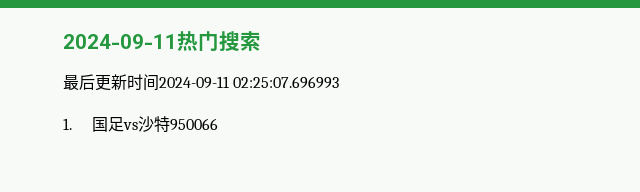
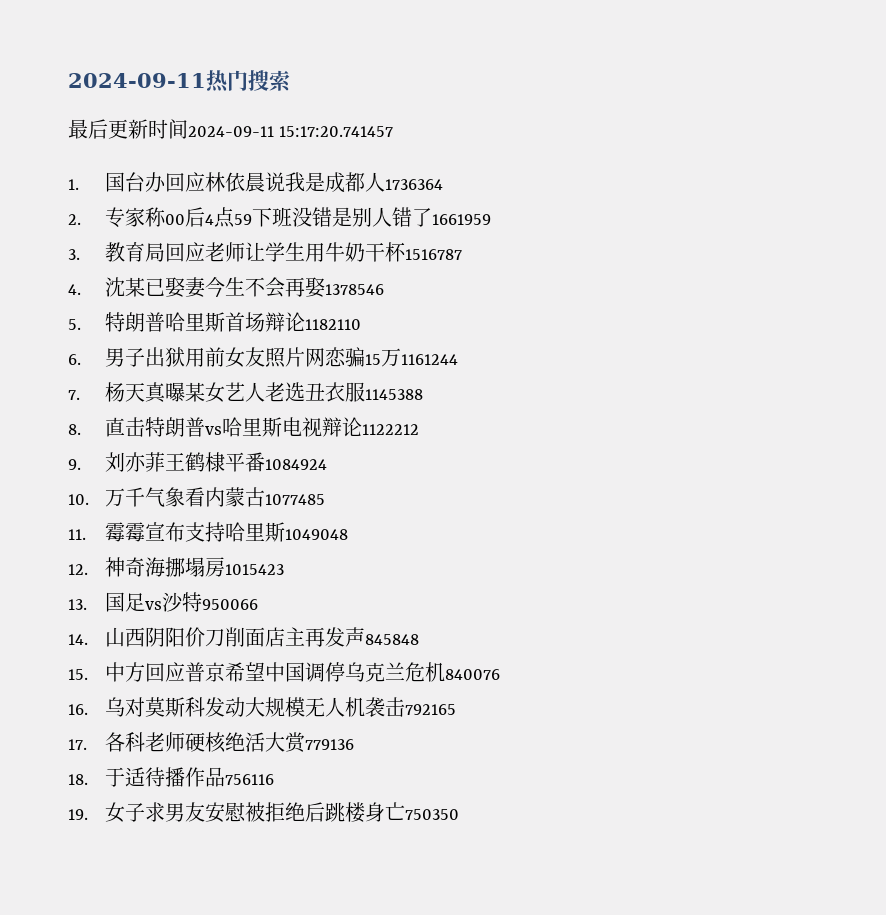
- 最后更新时间2024-09-11 02:25:07.696993
- 1.国足vs沙特950066
+ 最后更新时间2024-09-11 15:17:20.741457
+ 1.国台办回应林依晨说我是成都人1736364
+ 2.专家称00后4点59下班没错是别人错了1661959
+ 3.教育局回应老师让学生用牛奶干杯1516787
+ 4.沈某已娶妻今生不会再娶1378546
+ 5.特朗普哈里斯首场辩论1182110
+ 6.男子出狱用前女友照片网恋骗15万1161244
+ 7.杨天真曝某女艺人老选丑衣服1145388
+ 8.直击特朗普vs哈里斯电视辩论1122212
+ 9.刘亦菲王鹤棣平番1084924
+ 10.万千气象看内蒙古1077485
+ 11.霉霉宣布支持哈里斯1049048
+ 12.神奇海挪塌房1015423
+ 13.国足vs沙特950066
+ 14.山西阴阳价刀削面店主再发声845848
+ 15.中方回应普京希望中国调停乌克兰危机840076
+ 16.乌对莫斯科发动大规模无人机袭击792165
+ 17.各科老师硬核绝活大赏779136
+ 18.于适待播作品756116
+ 19.女子求男友安慰被拒绝后跳楼身亡750350

